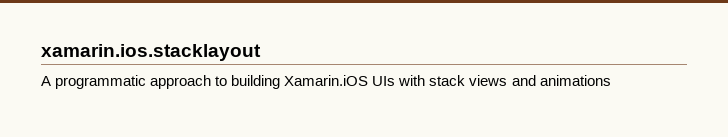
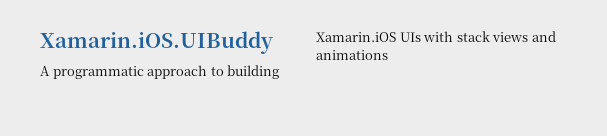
- xamarin.ios.stacklayout
+ Xamarin.iOS.UIBuddy

